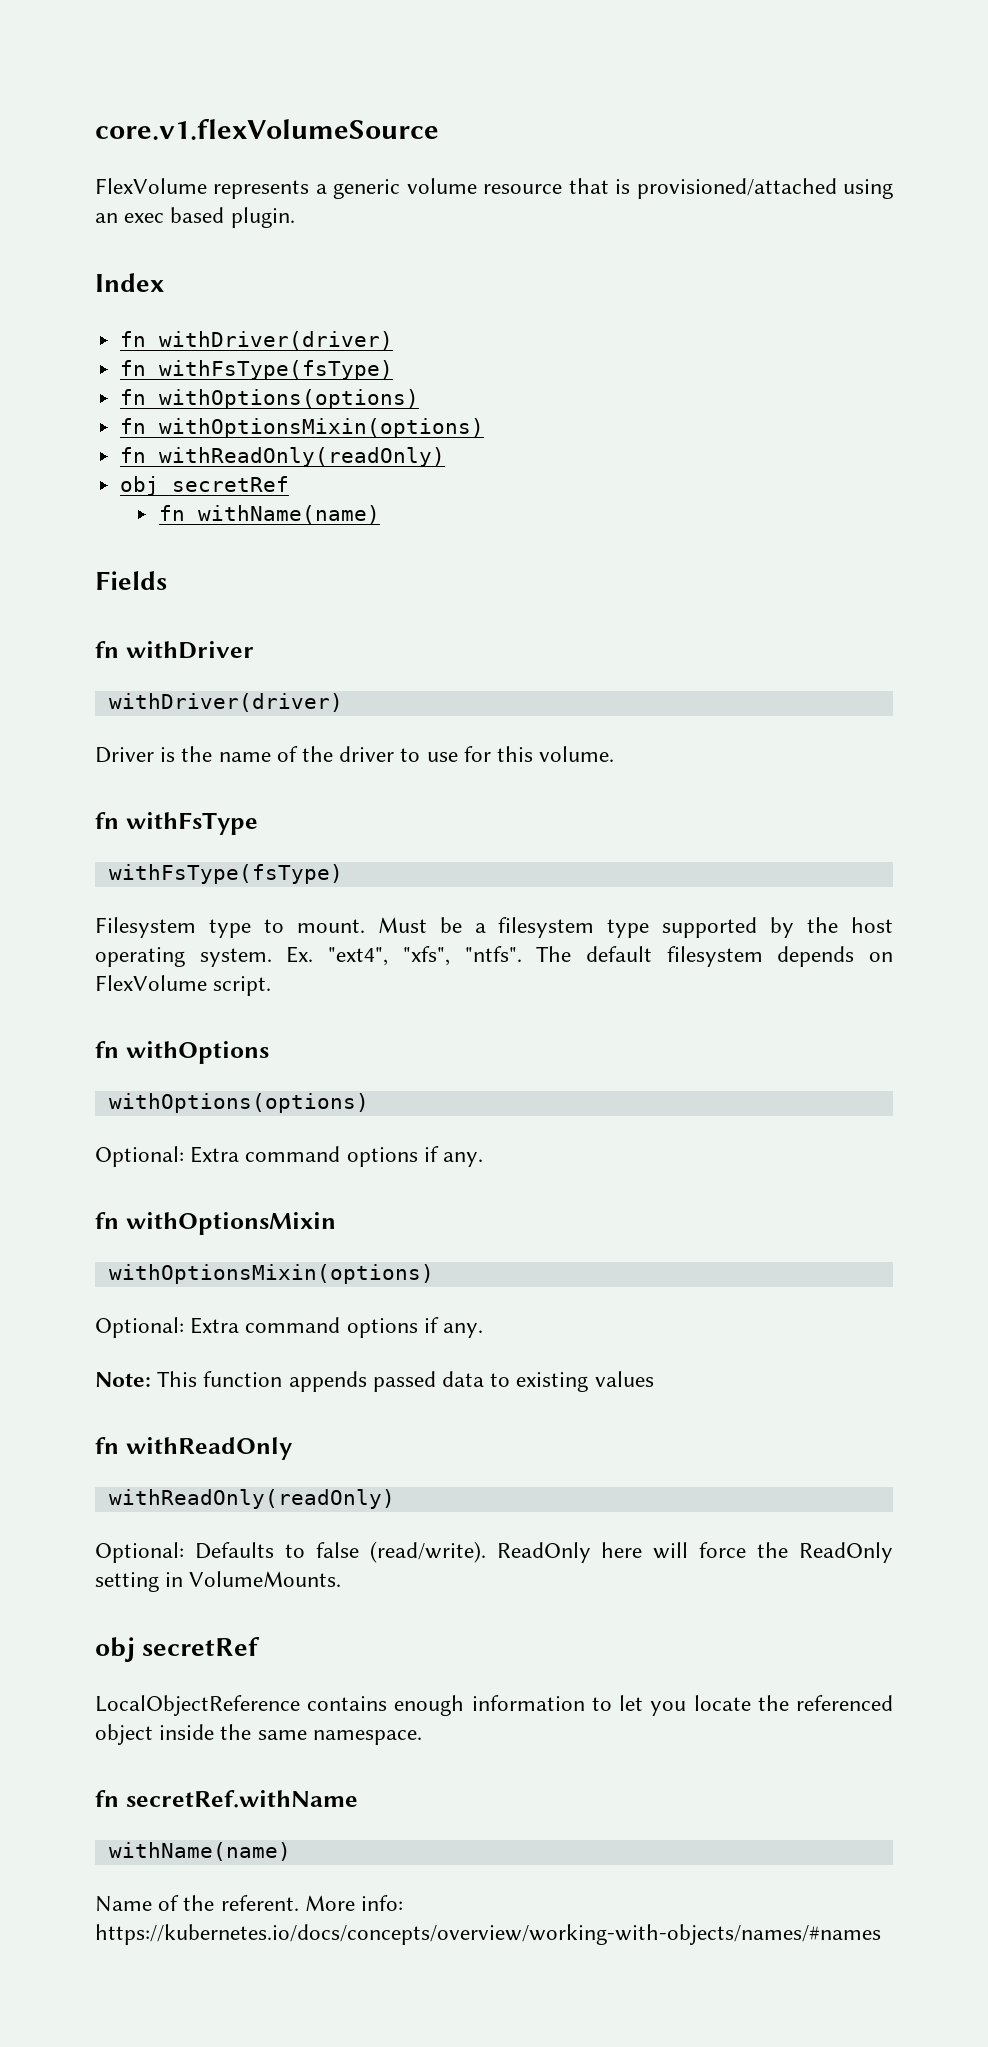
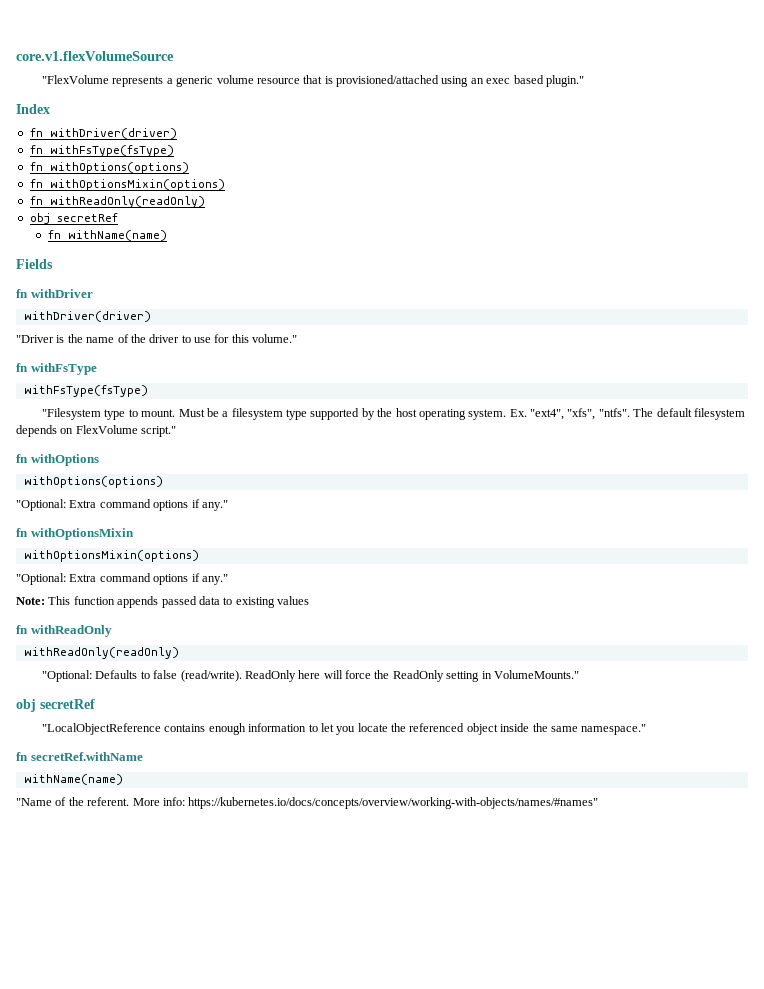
- FlexVolume represents a generic volume resource that is provisioned/attached using an exec based plugin.
+ "FlexVolume represents a generic volume resource that is provisioned/attached using an exec based plugin."
- Driver is the name of the driver to use for this volume.
+ "Driver is the name of the driver to use for this volume."
- Filesystem type to mount.
+ "Filesystem type to mount.
- The default filesystem depends on FlexVolume script.
+ The default filesystem depends on FlexVolume script."
  fn withOptions
  withOptions(options)
- Optional: Extra command options if any.
+ "Optional: Extra command options if any."
  fn withOptionsMixin
  withOptionsMixin(options)
- Optional: Extra command options if any.
+ "Optional: Extra command options if any."
- Optional: Defaults to false (read/write).
+ "Optional: Defaults to false (read/write).
- ReadOnly here will force the ReadOnly setting in VolumeMounts.
+ ReadOnly here will force the ReadOnly setting in VolumeMounts."
  obj secretRef
- LocalObjectReference contains enough information to let you locate the referenced object inside the same namespace.
+ "LocalObjectReference contains enough information to let you locate the referenced object inside the same namespace."
- Name of the referent.
+ "Name of the referent.
- More info: https://kubernetes.io/docs/concepts/overview/working-with-objects/names/#names
+ More info: https://kubernetes.io/docs/concepts/overview/working-with-objects/names/#names"

